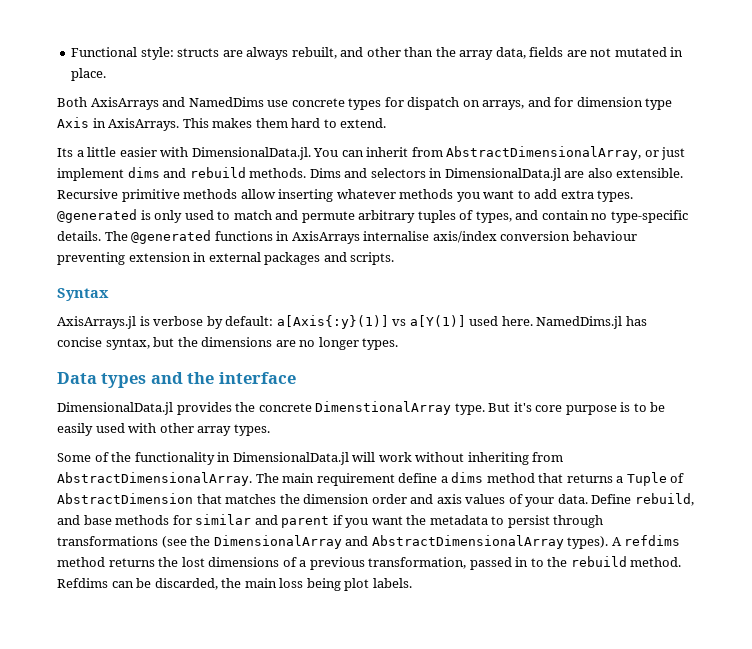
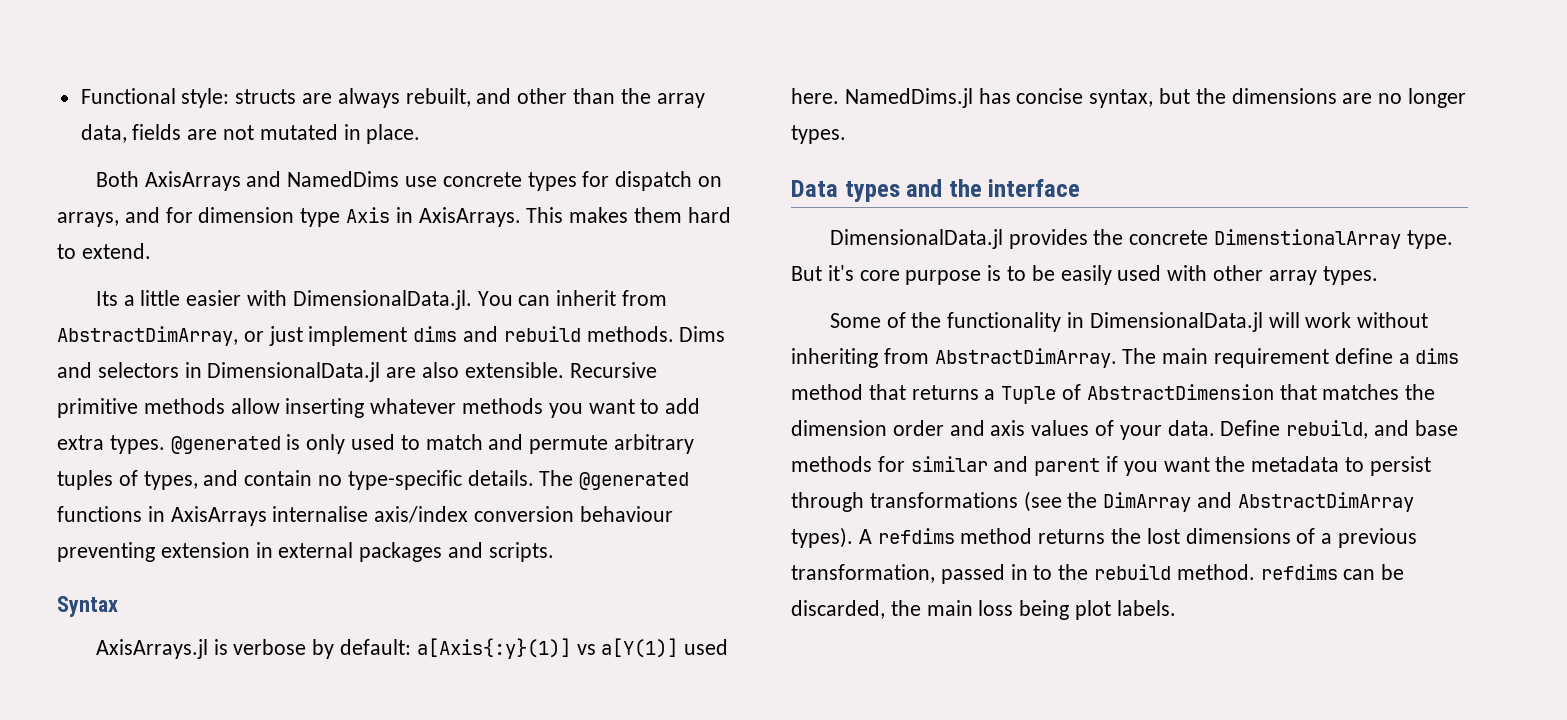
- Its a little easier with DimensionalData.jl. You can inherit from AbstractDimensionalArray, or just implement dims and rebuild methods.
+ Its a little easier with DimensionalData.jl. You can inherit from AbstractDimArray, or just implement dims and rebuild methods.
- Some of the functionality in DimensionalData.jl will work without inheriting from AbstractDimensionalArray.
+ Some of the functionality in DimensionalData.jl will work without inheriting from AbstractDimArray.
- Define rebuild, and base methods for similar and parent if you want the metadata to persist through transformations (see the DimensionalArray and AbstractDimensionalArray types).
+ Define rebuild, and base methods for similar and parent if you want the metadata to persist through transformations (see the DimArray and AbstractDimArray types).
- A refdims method returns the lost dimensions of a previous transformation, passed in to the rebuild method. Refdims can be discarded, the main loss being plot labels.
+ A refdims method returns the lost dimensions of a previous transformation, passed in to the rebuild method. refdims can be discarded, the main loss being plot labels.

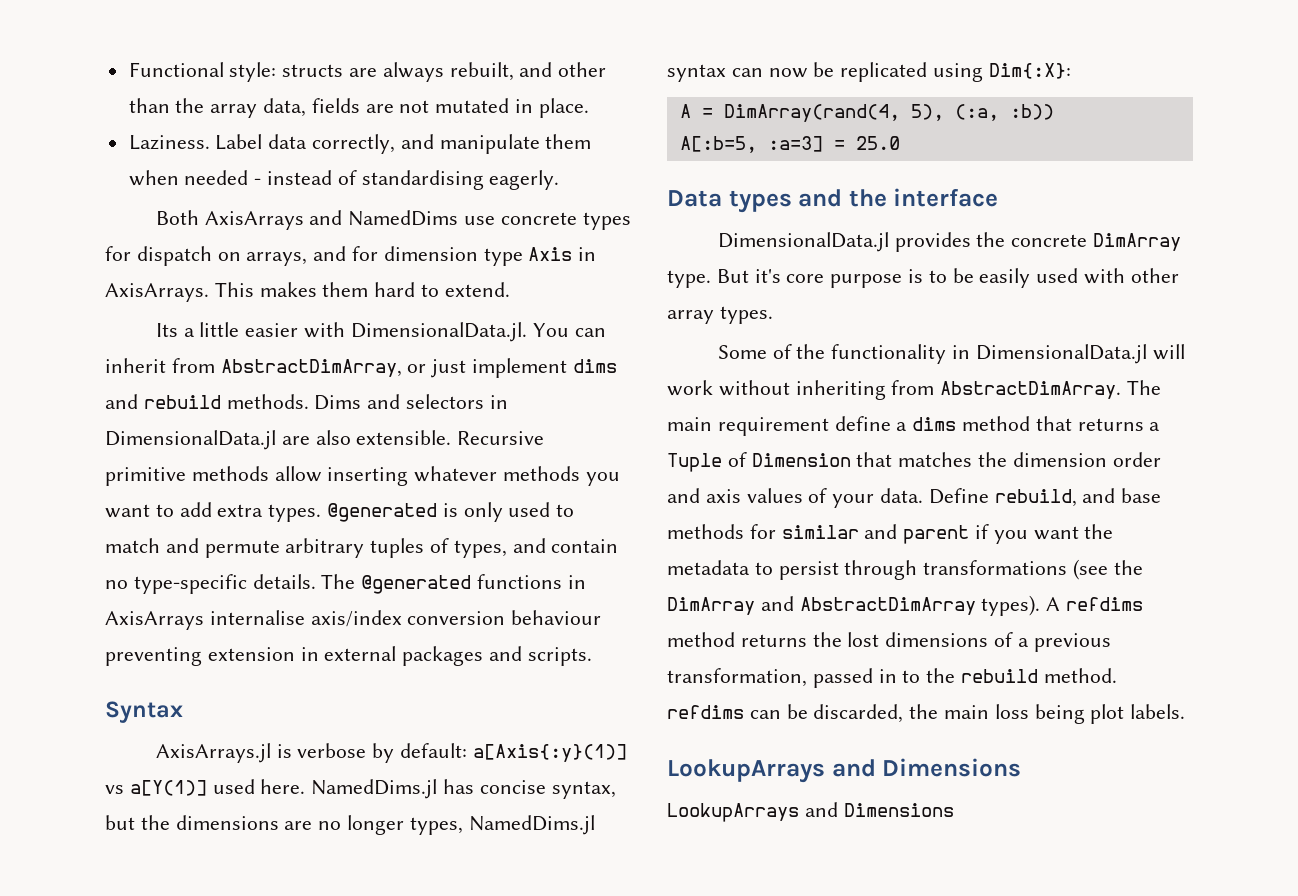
+ Laziness. Label data correctly, and manipulate them when needed - instead of standardising eagerly.
- NamedDims.jl has concise syntax, but the dimensions are no longer types.
+ NamedDims.jl has concise syntax, but the dimensions are no longer types, NamedDims.jl syntax can now be replicated using Dim{:X}:
+ A = DimArray(rand(4, 5), (:a, :b))
+ A[:b=5, :a=3] = 25.0
- DimensionalData.jl provides the concrete DimenstionalArray type.
+ DimensionalData.jl provides the concrete DimArray type.
- The main requirement define a dims method that returns a Tuple of AbstractDimension that matches the dimension order and axis values of your data.
+ The main requirement define a dims method that returns a Tuple of Dimension that matches the dimension order and axis values of your data.
  A refdims method returns the lost dimensions of a previous transformation, passed in to the rebuild method. refdims can be discarded, the main loss being plot labels.
+ LookupArrays and Dimensions
+ LookupArrays and Dimensions

